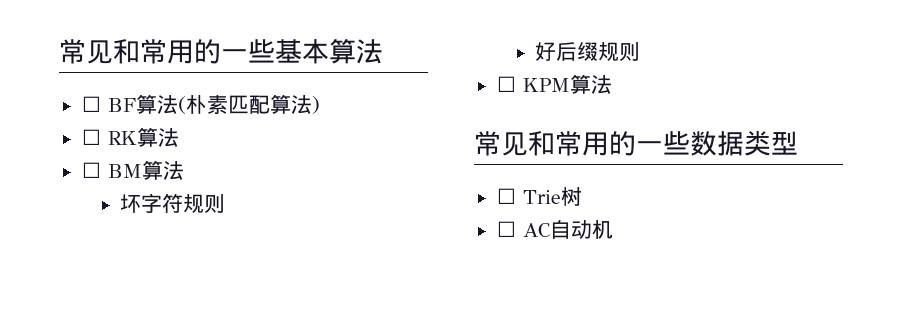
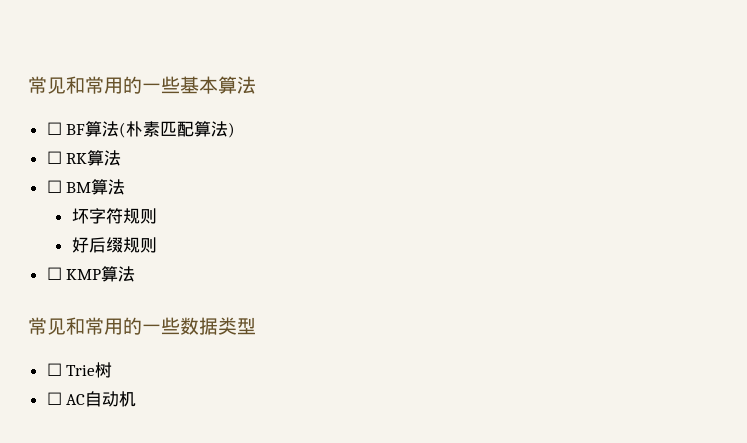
- ☐ KPM算法
+ ☐ KMP算法

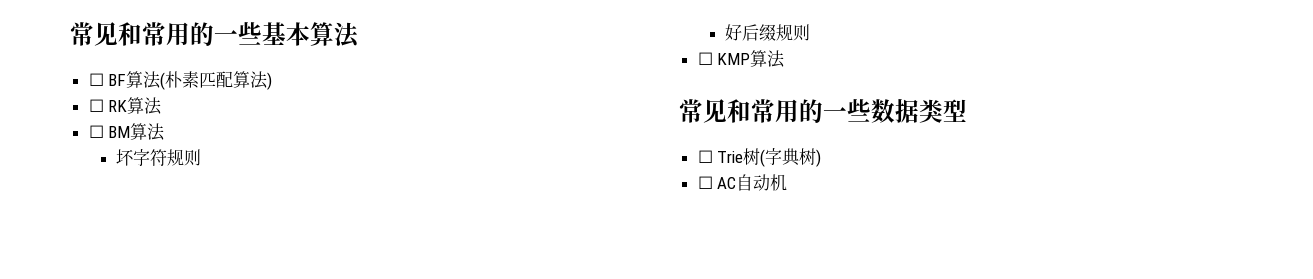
- ☐ Trie树
+ ☐ Trie树(字典树)

